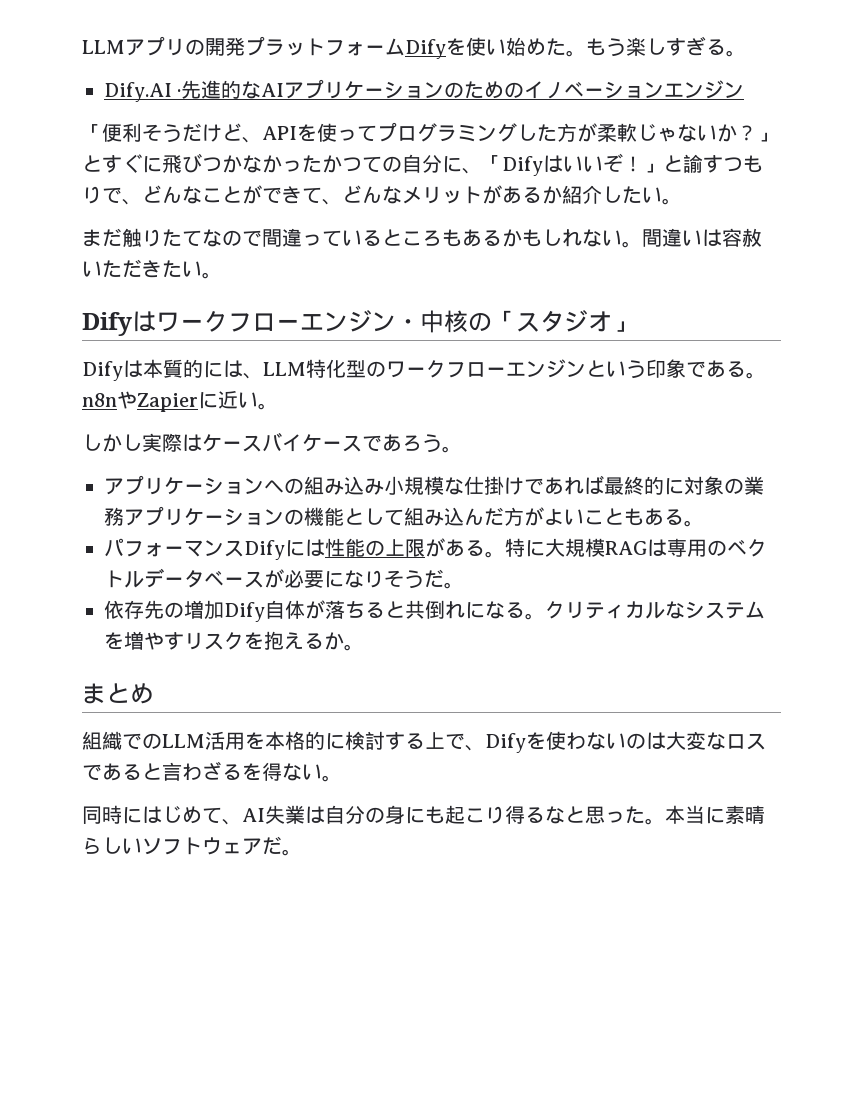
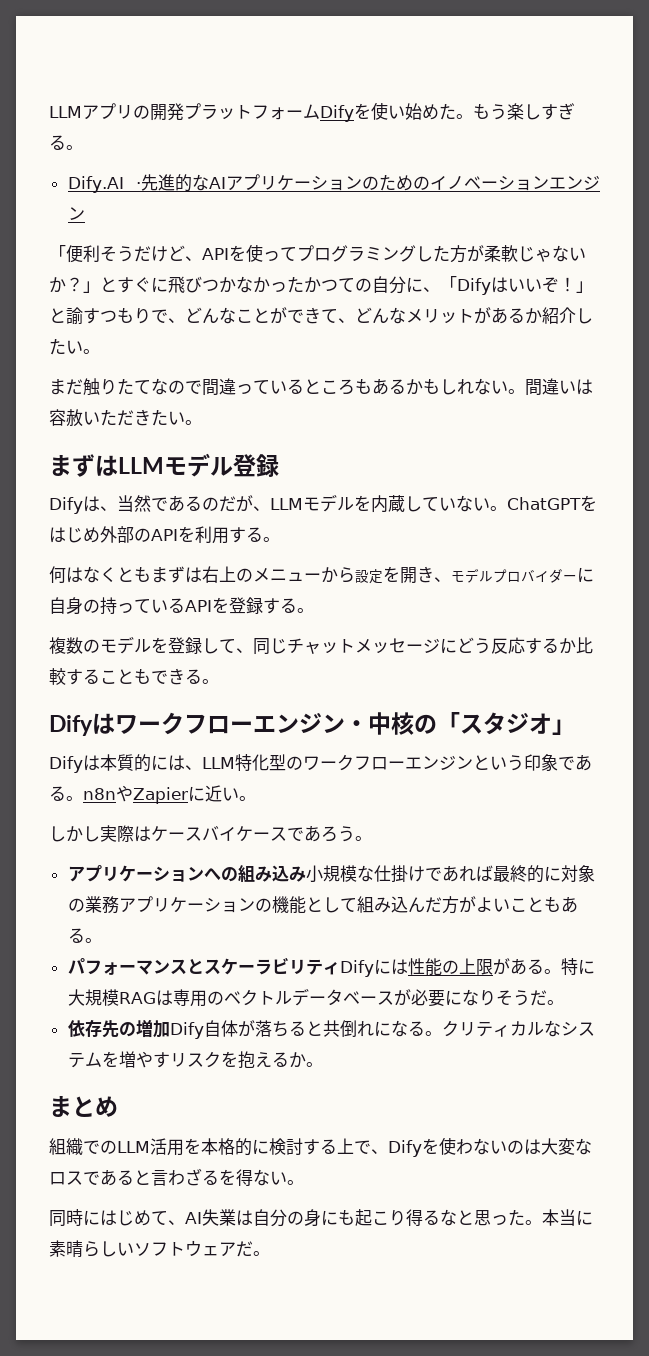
+ まずはLLMモデル登録
+ Difyは、当然であるのだが、LLMモデルを内蔵していない。ChatGPTをはじめ外部のAPIを利用する。
+ 何はなくともまずは右上のメニューから設定を開き、モデルプロバイダーに自身の持っているAPIを登録する。
+ 複数のモデルを登録して、同じチャットメッセージにどう反応するか比較することもできる。
- パフォーマンスDifyには性能の上限がある。
+ パフォーマンスとスケーラビリティDifyには性能の上限がある。

